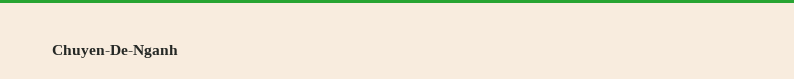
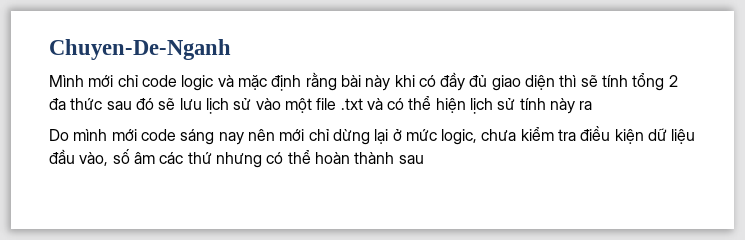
+ Mình mới chỉ code logic và mặc định rằng bài này khi có đầy đủ giao diện thì sẽ tính tổng 2 đa thức sau đó sẽ lưu lịch sử vào một file .txt và có thể hiện lịch sử tính này ra
+ Do mình mới code sáng nay nên mới chỉ dừng lại ở mức logic, chưa kiểm tra điều kiện dữ liệu đầu vào, số âm các thứ nhưng có thể hoàn thành sau

